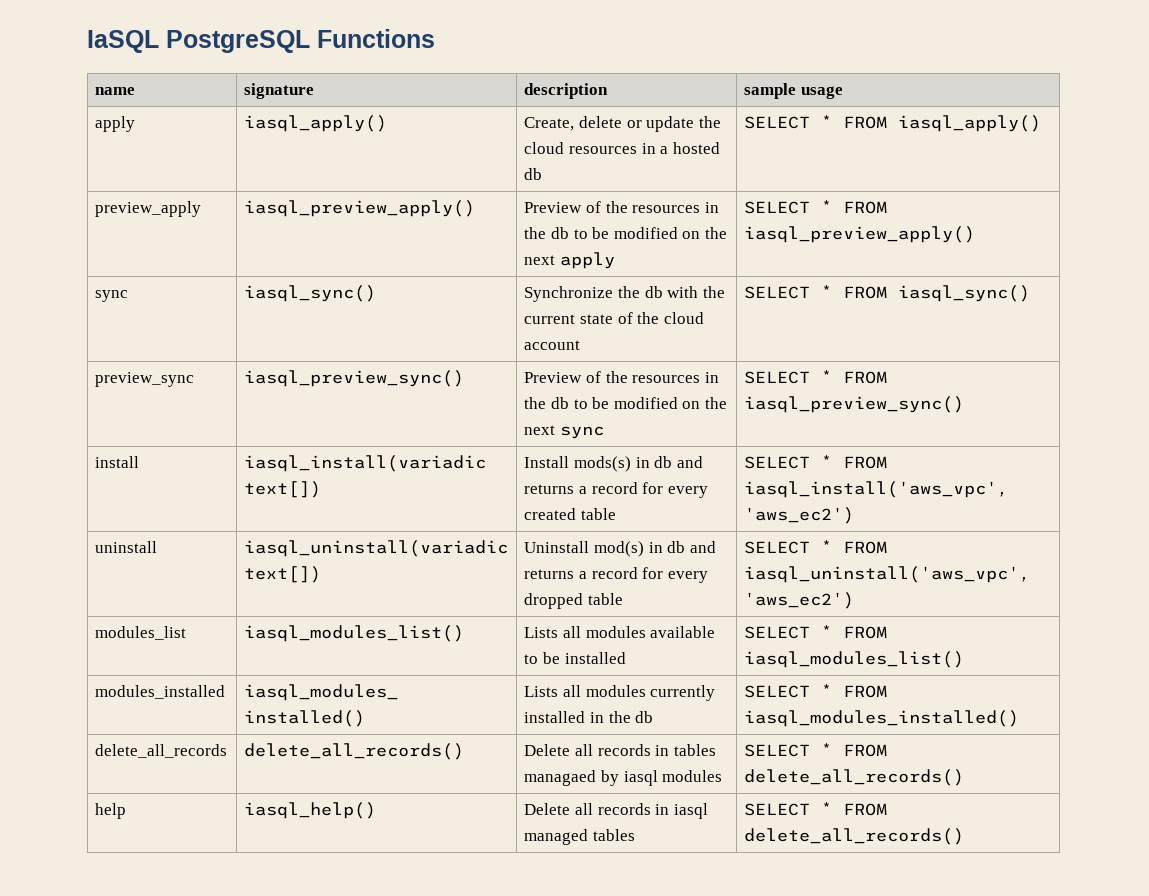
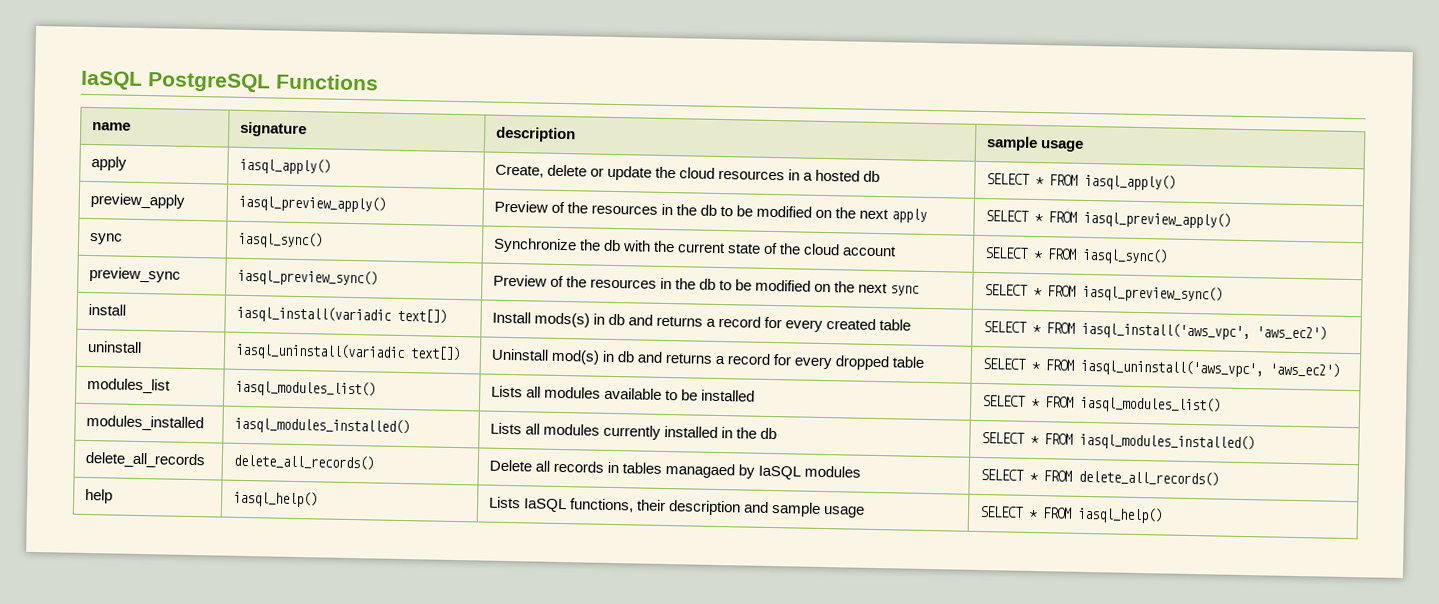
- delete_all_records | delete_all_records() | Delete all records in tables managaed by iasql modules | SELECT * FROM delete_all_records()
+ delete_all_records | delete_all_records() | Delete all records in tables managaed by IaSQL modules | SELECT * FROM delete_all_records()
- help | iasql_help() | Delete all records in iasql managed tables | SELECT * FROM delete_all_records()
+ help | iasql_help() | Lists IaSQL functions, their description and sample usage | SELECT * FROM iasql_help()

